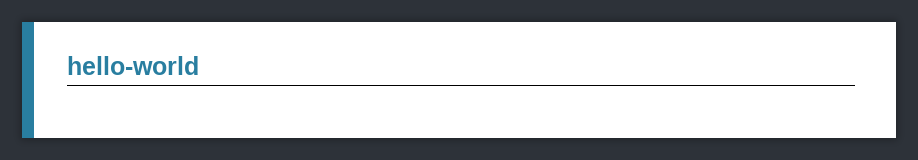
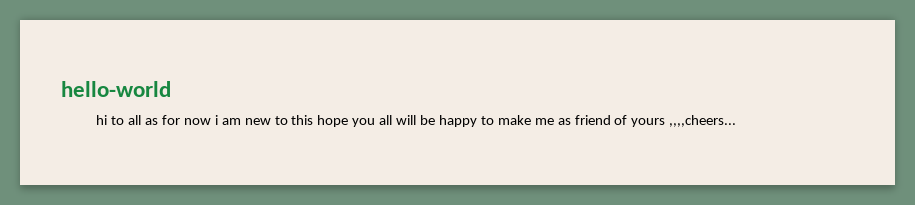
+ hi to all as for now i am new to this hope you all will be happy to make me as friend of yours ,,,,cheers...

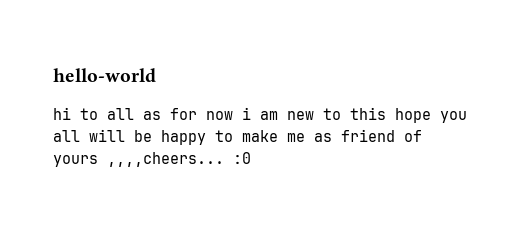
- hi to all as for now i am new to this hope you all will be happy to make me as friend of yours ,,,,cheers...
+ hi to all as for now i am new to this hope you all will be happy to make me as friend of yours ,,,,cheers... :0

